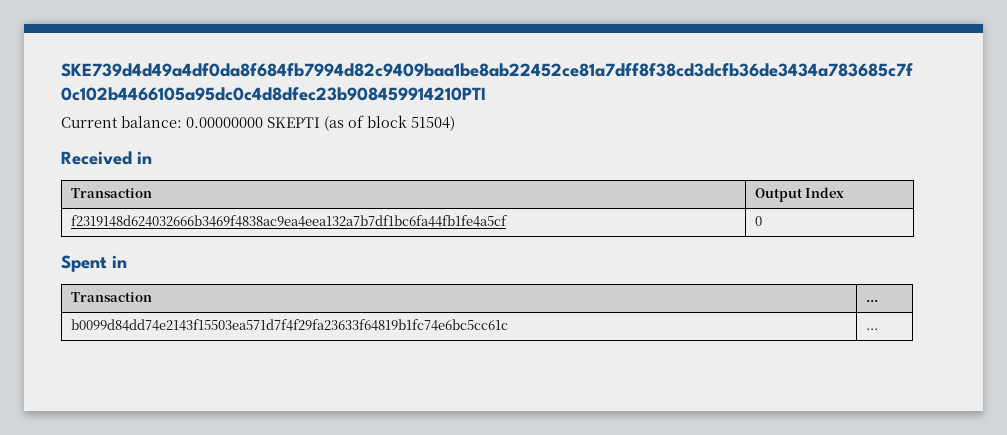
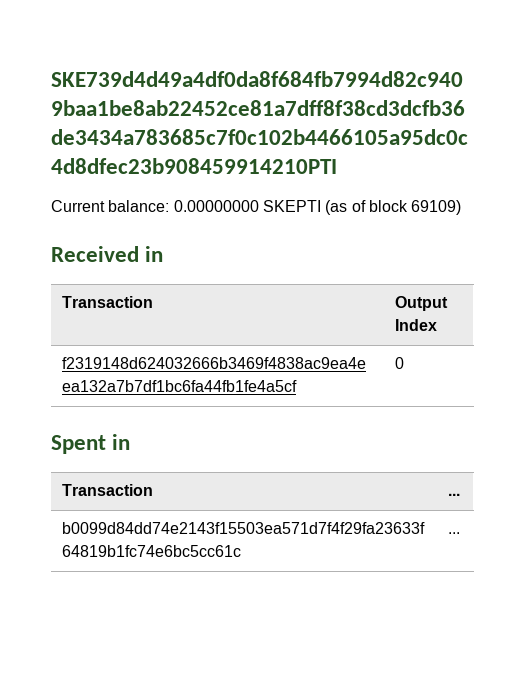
- Current balance: 0.00000000 SKEPTI (as of block 51504)
+ Current balance: 0.00000000 SKEPTI (as of block 69109)

